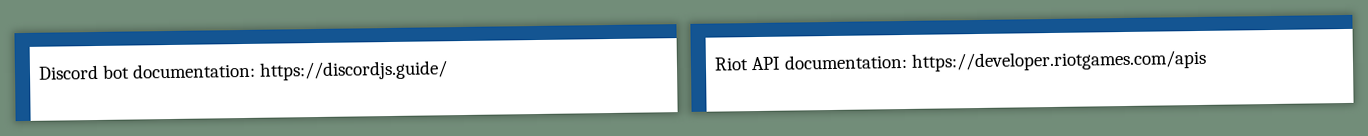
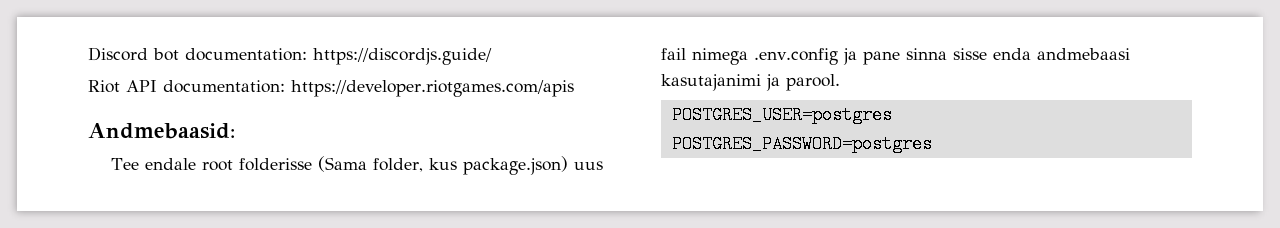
+ Andmebaasid:
+ Tee endale root folderisse (Sama folder, kus package.json) uus fail nimega .env.config ja pane sinna sisse enda andmebaasi kasutajanimi ja parool.
+ POSTGRES_USER=postgres
+ POSTGRES_PASSWORD=postgres

